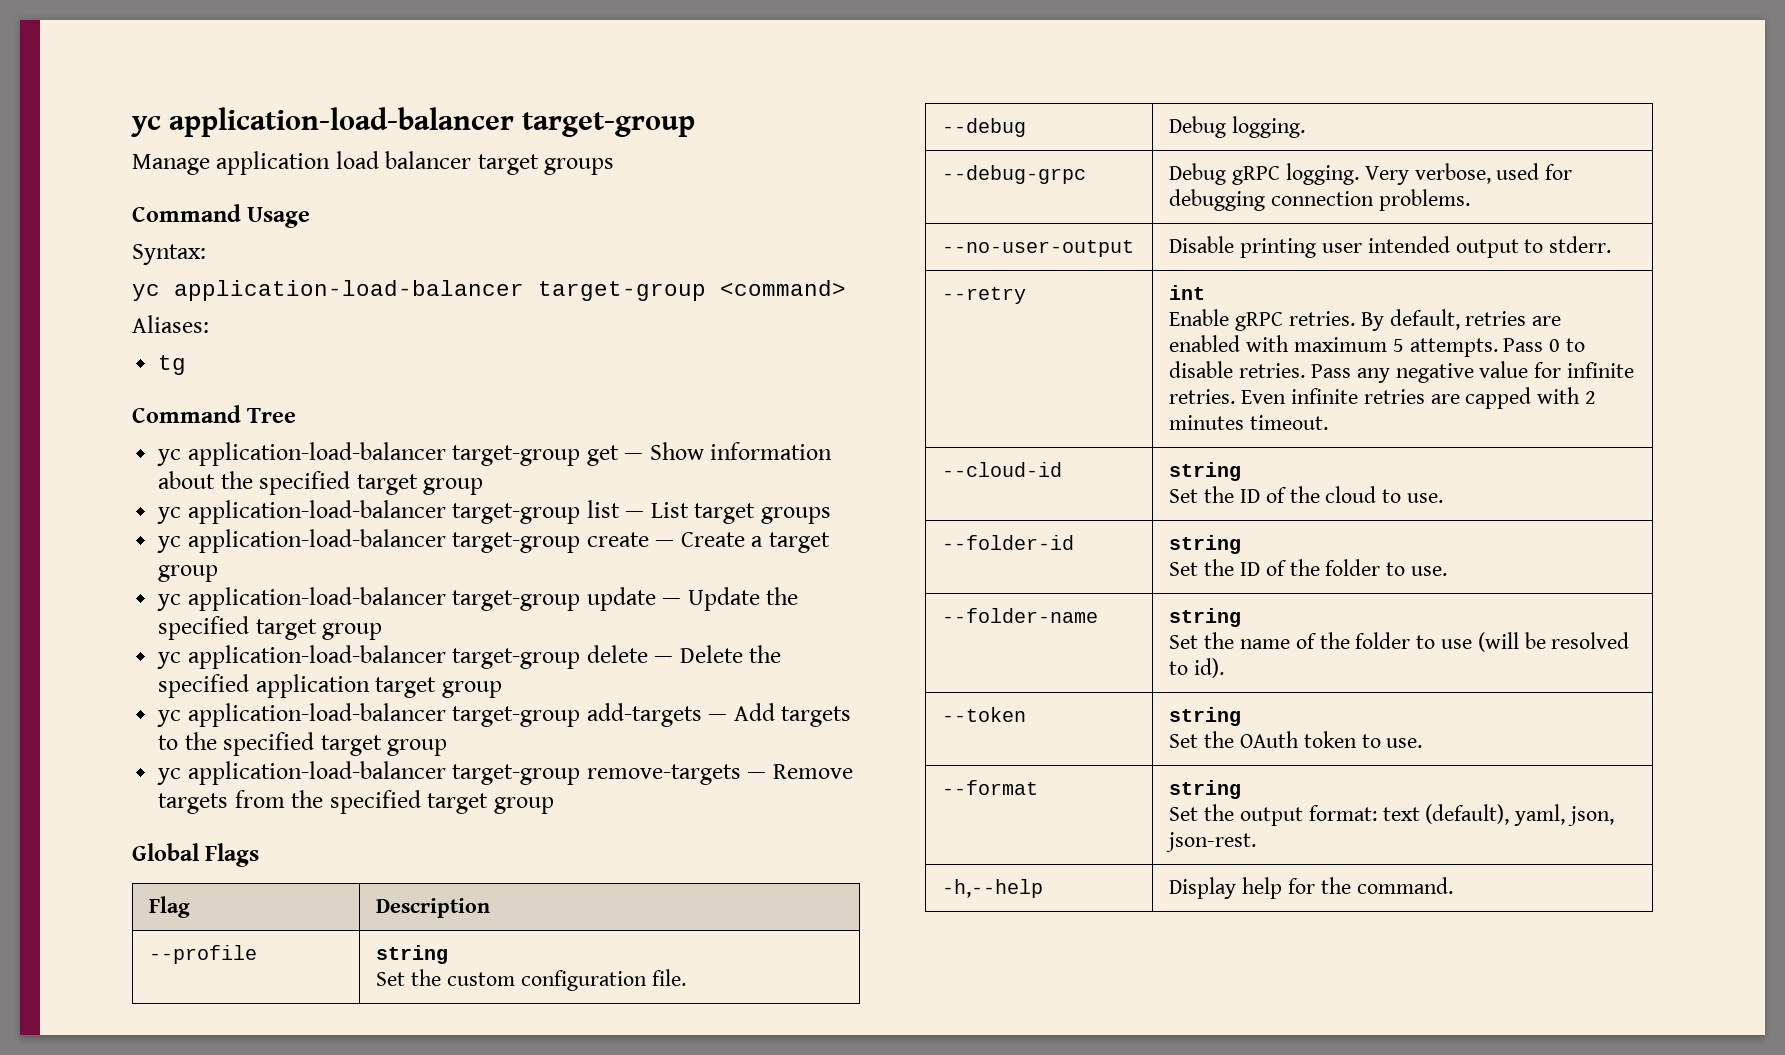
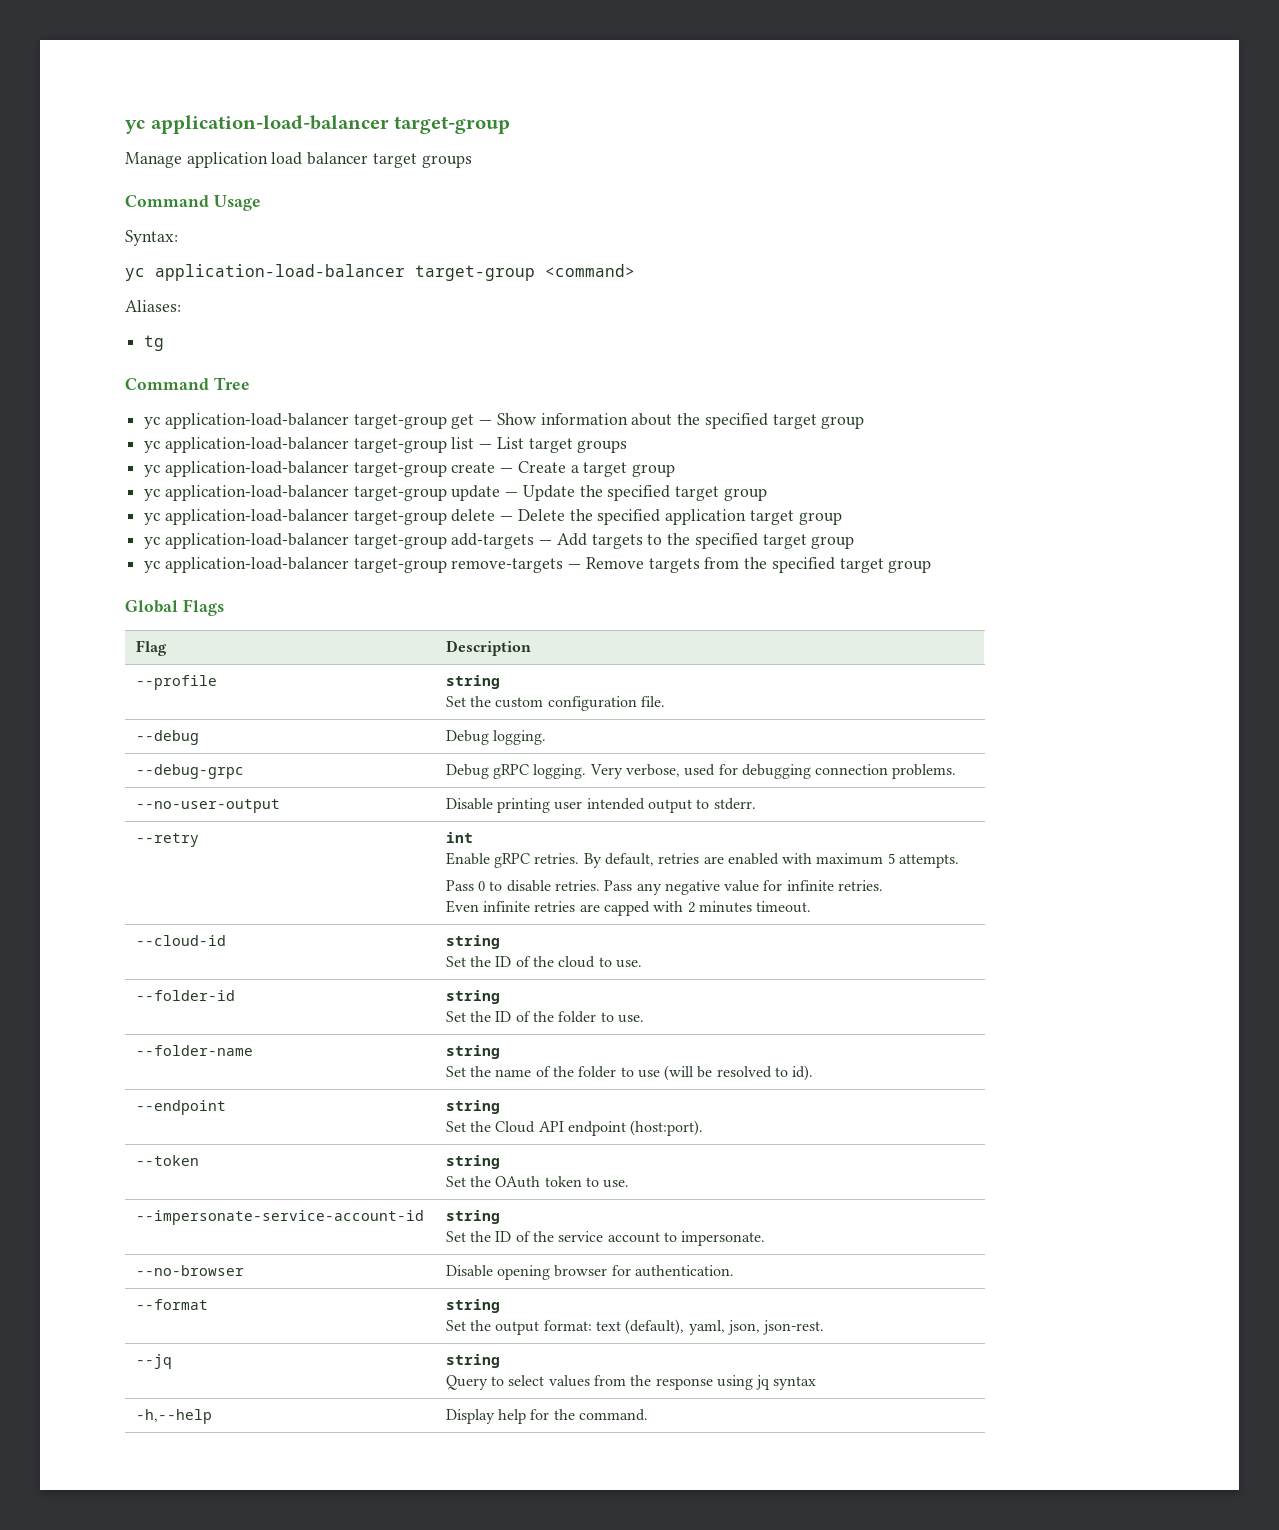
  --retry | int
- Enable gRPC retries. By default, retries are enabled with maximum 5 attempts. Pass 0 to disable retries. Pass any negative value for infinite retries. Even infinite retries are capped with 2 minutes timeout.
+ Enable gRPC retries. By default, retries are enabled with maximum 5 attempts.
+ Pass 0 to disable retries. Pass any negative value for infinite retries.
+ Even infinite retries are capped with 2 minutes timeout.
+ --endpoint | string
+ Set the Cloud API endpoint (host:port).
+ --impersonate-service-account-id | string
+ Set the ID of the service account to impersonate.
+ --no-browser | Disable opening browser for authentication.
+ --jq | string
+ Query to select values from the response using jq syntax

